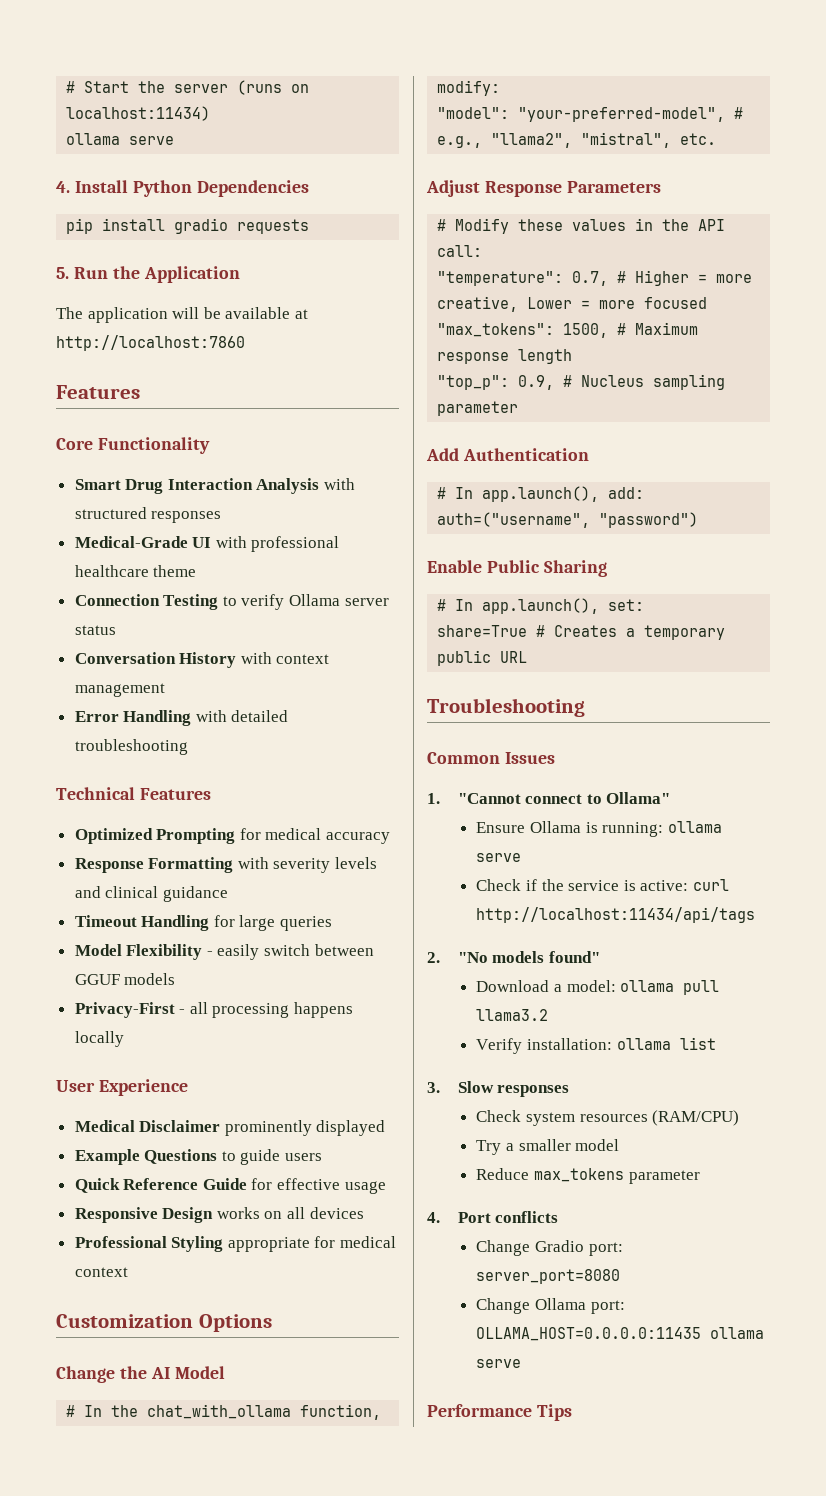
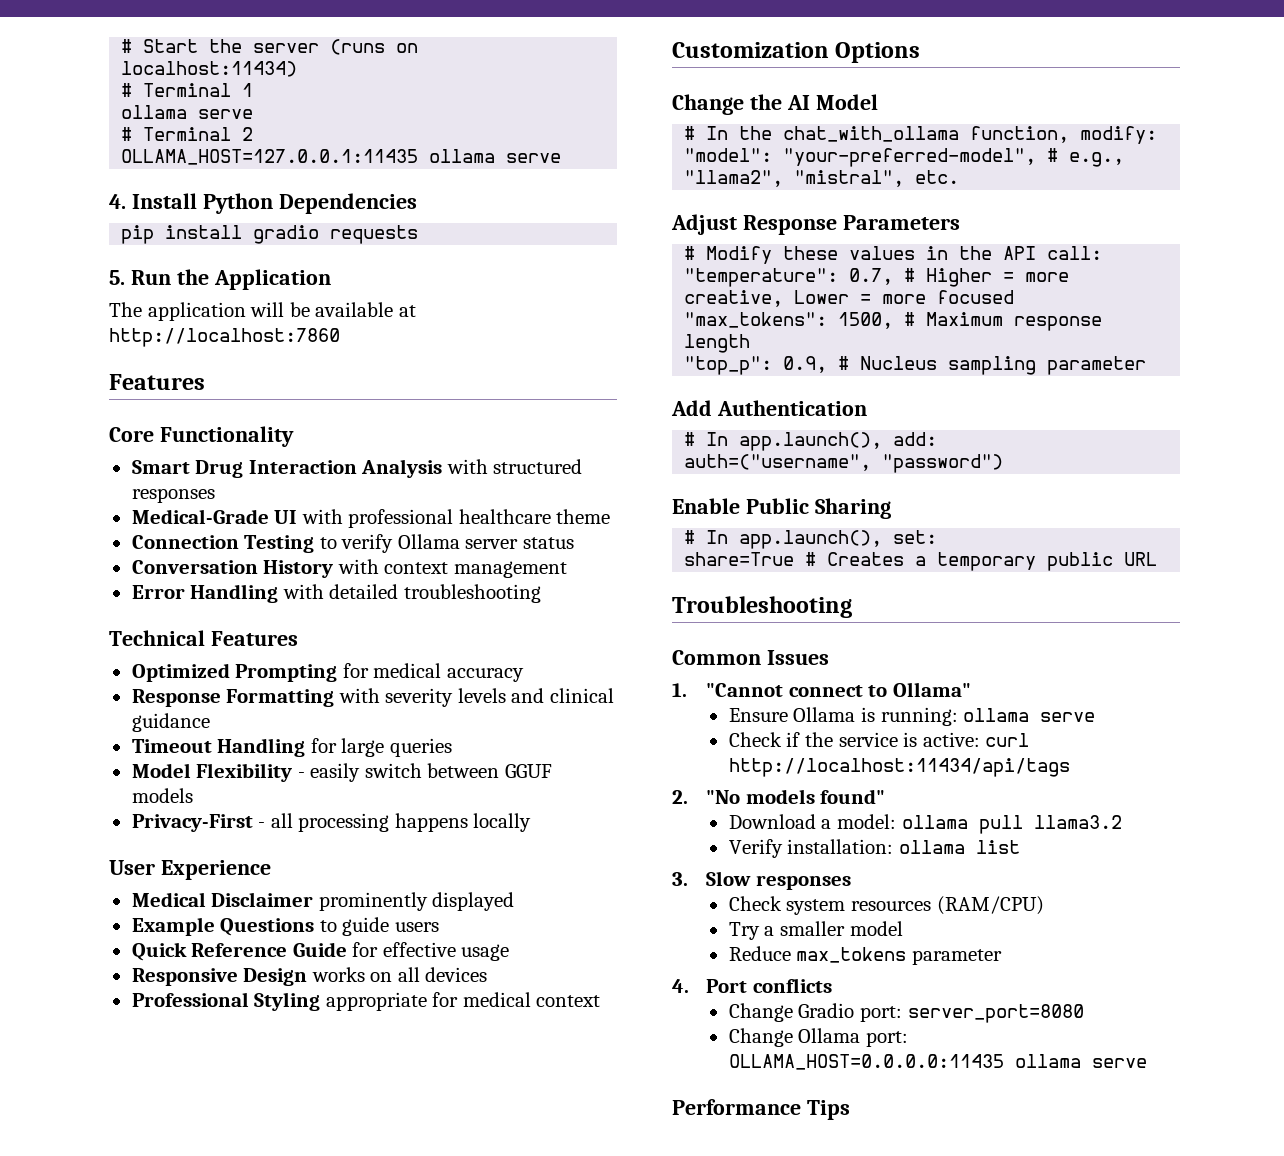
  # Start the server (runs on localhost:11434)
+ # Terminal 1
  ollama serve
+ # Terminal 2
+ OLLAMA_HOST=127.0.0.1:11435 ollama serve

